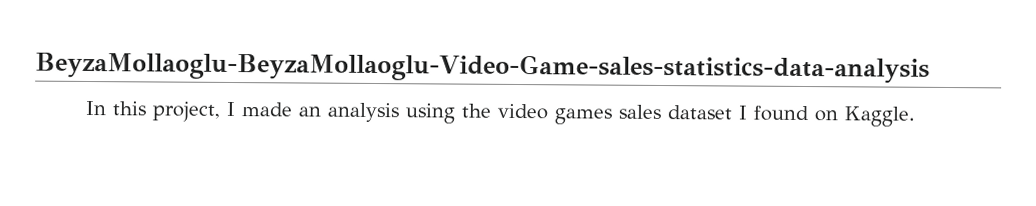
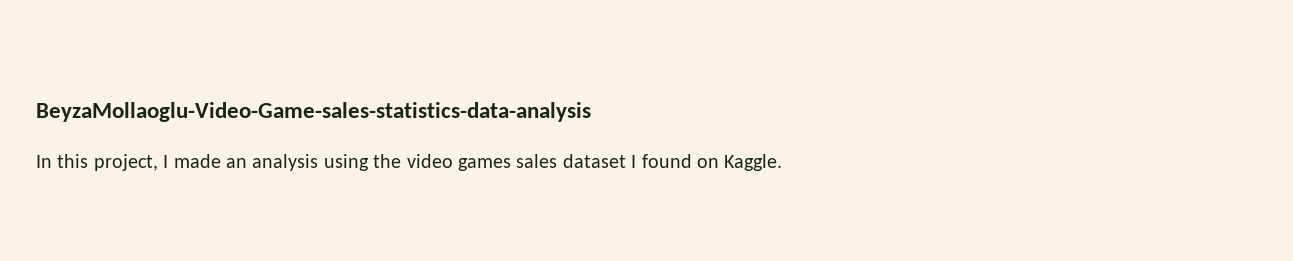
- BeyzaMollaoglu-BeyzaMollaoglu-Video-Game-sales-statistics-data-analysis
+ BeyzaMollaoglu-Video-Game-sales-statistics-data-analysis

